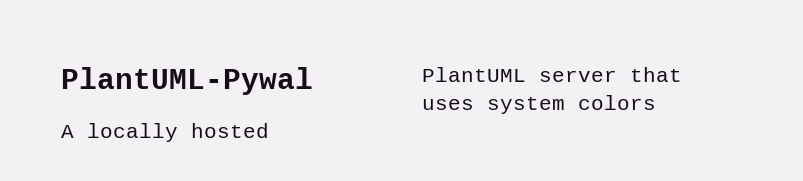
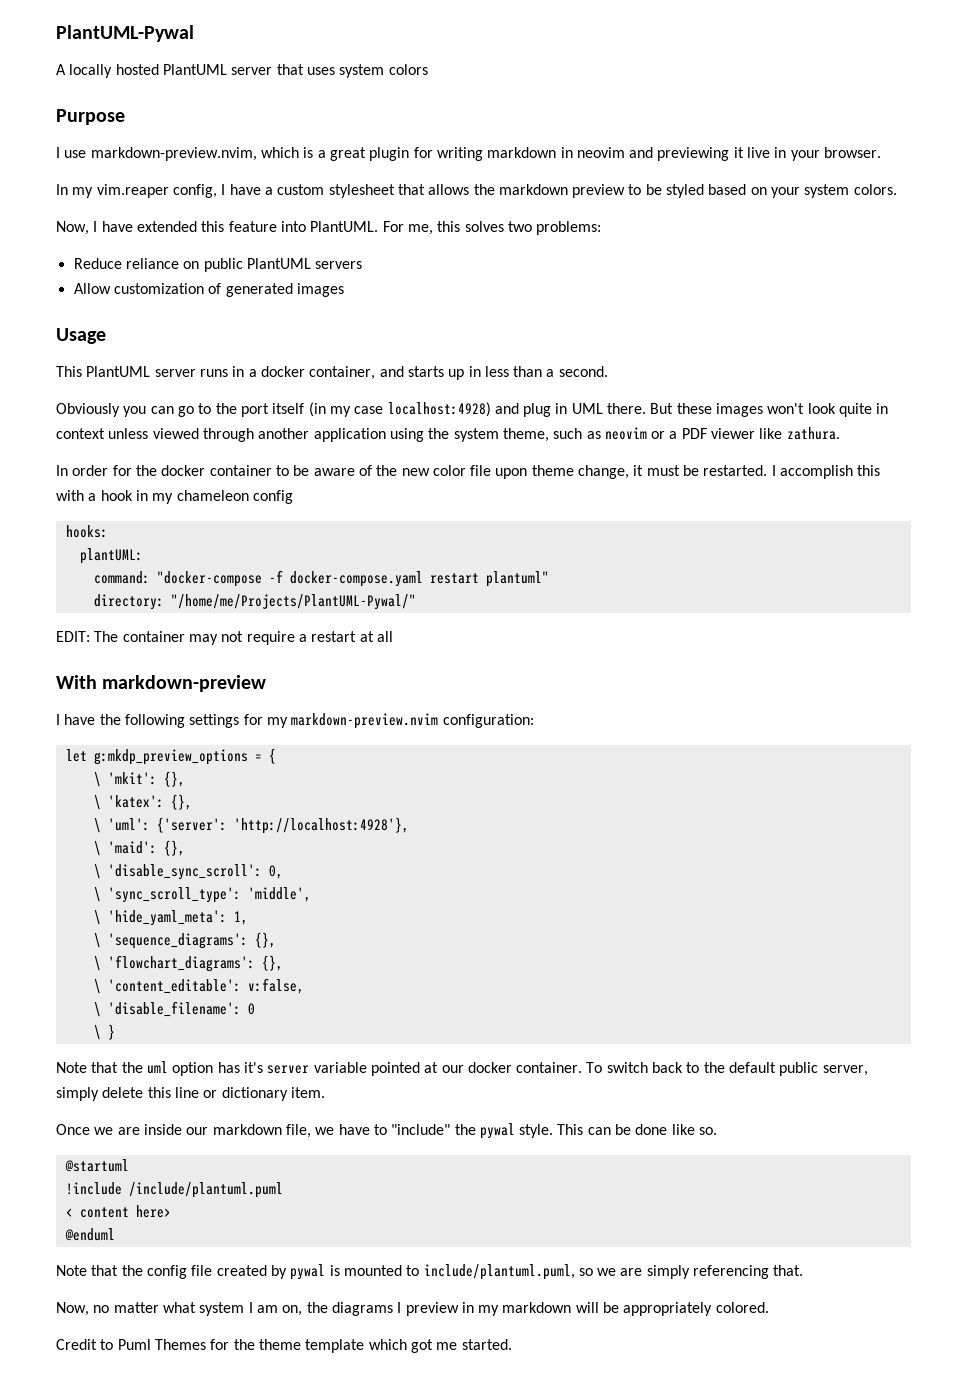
+ Purpose
+ I use markdown-preview.nvim, which is a great plugin for writing markdown in neovim and previewing it live in your browser.
+ In my vim.reaper config, I have a custom stylesheet that allows the markdown preview to be styled based on your system colors.
+ Now, I have extended this feature into PlantUML. For me, this solves two problems:
+ Reduce reliance on public PlantUML servers
+ Allow customization of generated images
+ Usage
+ This PlantUML server runs in a docker container, and starts up in less than a second.
+ Obviously you can go to the port itself (in my case localhost:4928) and plug in UML there. But these images won't look quite in context unless viewed through another application using the system theme, such as neovim or a PDF viewer like zathura.
+ In order for the docker container to be aware of the new color file upon theme change, it must be restarted. I accomplish this with a hook in my chameleon config
+ hooks:
+ plantUML:
+ command: "docker-compose -f docker-compose.yaml restart plantuml"
+ directory: "/home/me/Projects/PlantUML-Pywal/"
+ EDIT: The container may not require a restart at all
+ With markdown-preview
+ I have the following settings for my markdown-preview.nvim configuration:
+ let g:mkdp_preview_options = {
+ \ 'mkit': {},
+ \ 'katex': {},
+ \ 'uml': {'server': 'http://localhost:4928'},
+ \ 'maid': {},
+ \ 'disable_sync_scroll': 0,
+ \ 'sync_scroll_type': 'middle',
+ \ 'hide_yaml_meta': 1,
+ \ 'sequence_diagrams': {},
+ \ 'flowchart_diagrams': {},
+ \ 'content_editable': v:false,
+ \ 'disable_filename': 0
+ \ }
+ Note that the uml option has it's server variable pointed at our docker container. To switch back to the default public server, simply delete this line or dictionary item.
+ Once we are inside our markdown file, we have to "include" the pywal style. This can be done like so.
+ @startuml
+ !include /include/plantuml.puml
+ < content here>
+ @enduml
+ Note that the config file created by pywal is mounted to include/plantuml.puml, so we are simply referencing that.
+ Now, no matter what system I am on, the diagrams I preview in my markdown will be appropriately colored.
+ Credit to Puml Themes for the theme template which got me started.

